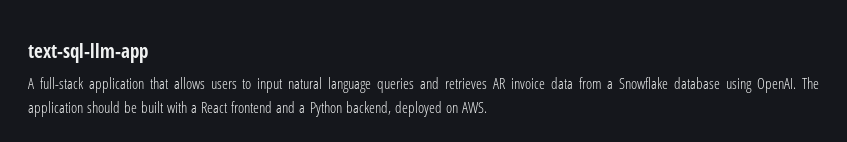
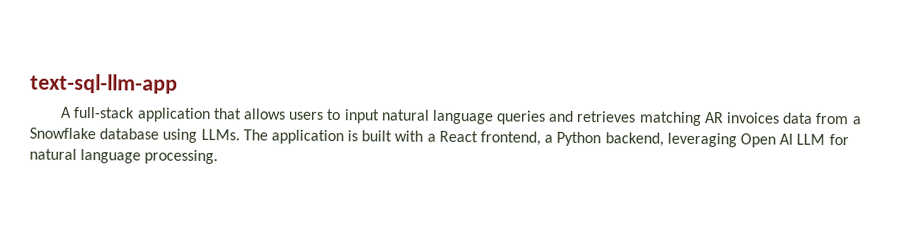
- A full-stack application that allows users to input natural language queries and retrieves AR invoice data from a Snowflake database using OpenAI.
+ A full-stack application that allows users to input natural language queries and retrieves matching AR invoices data from a Snowflake database using LLMs.
- The application should be built with a React frontend and a Python backend, deployed on AWS.
+ The application is built with a React frontend, a Python backend, leveraging Open AI LLM for natural language processing.

